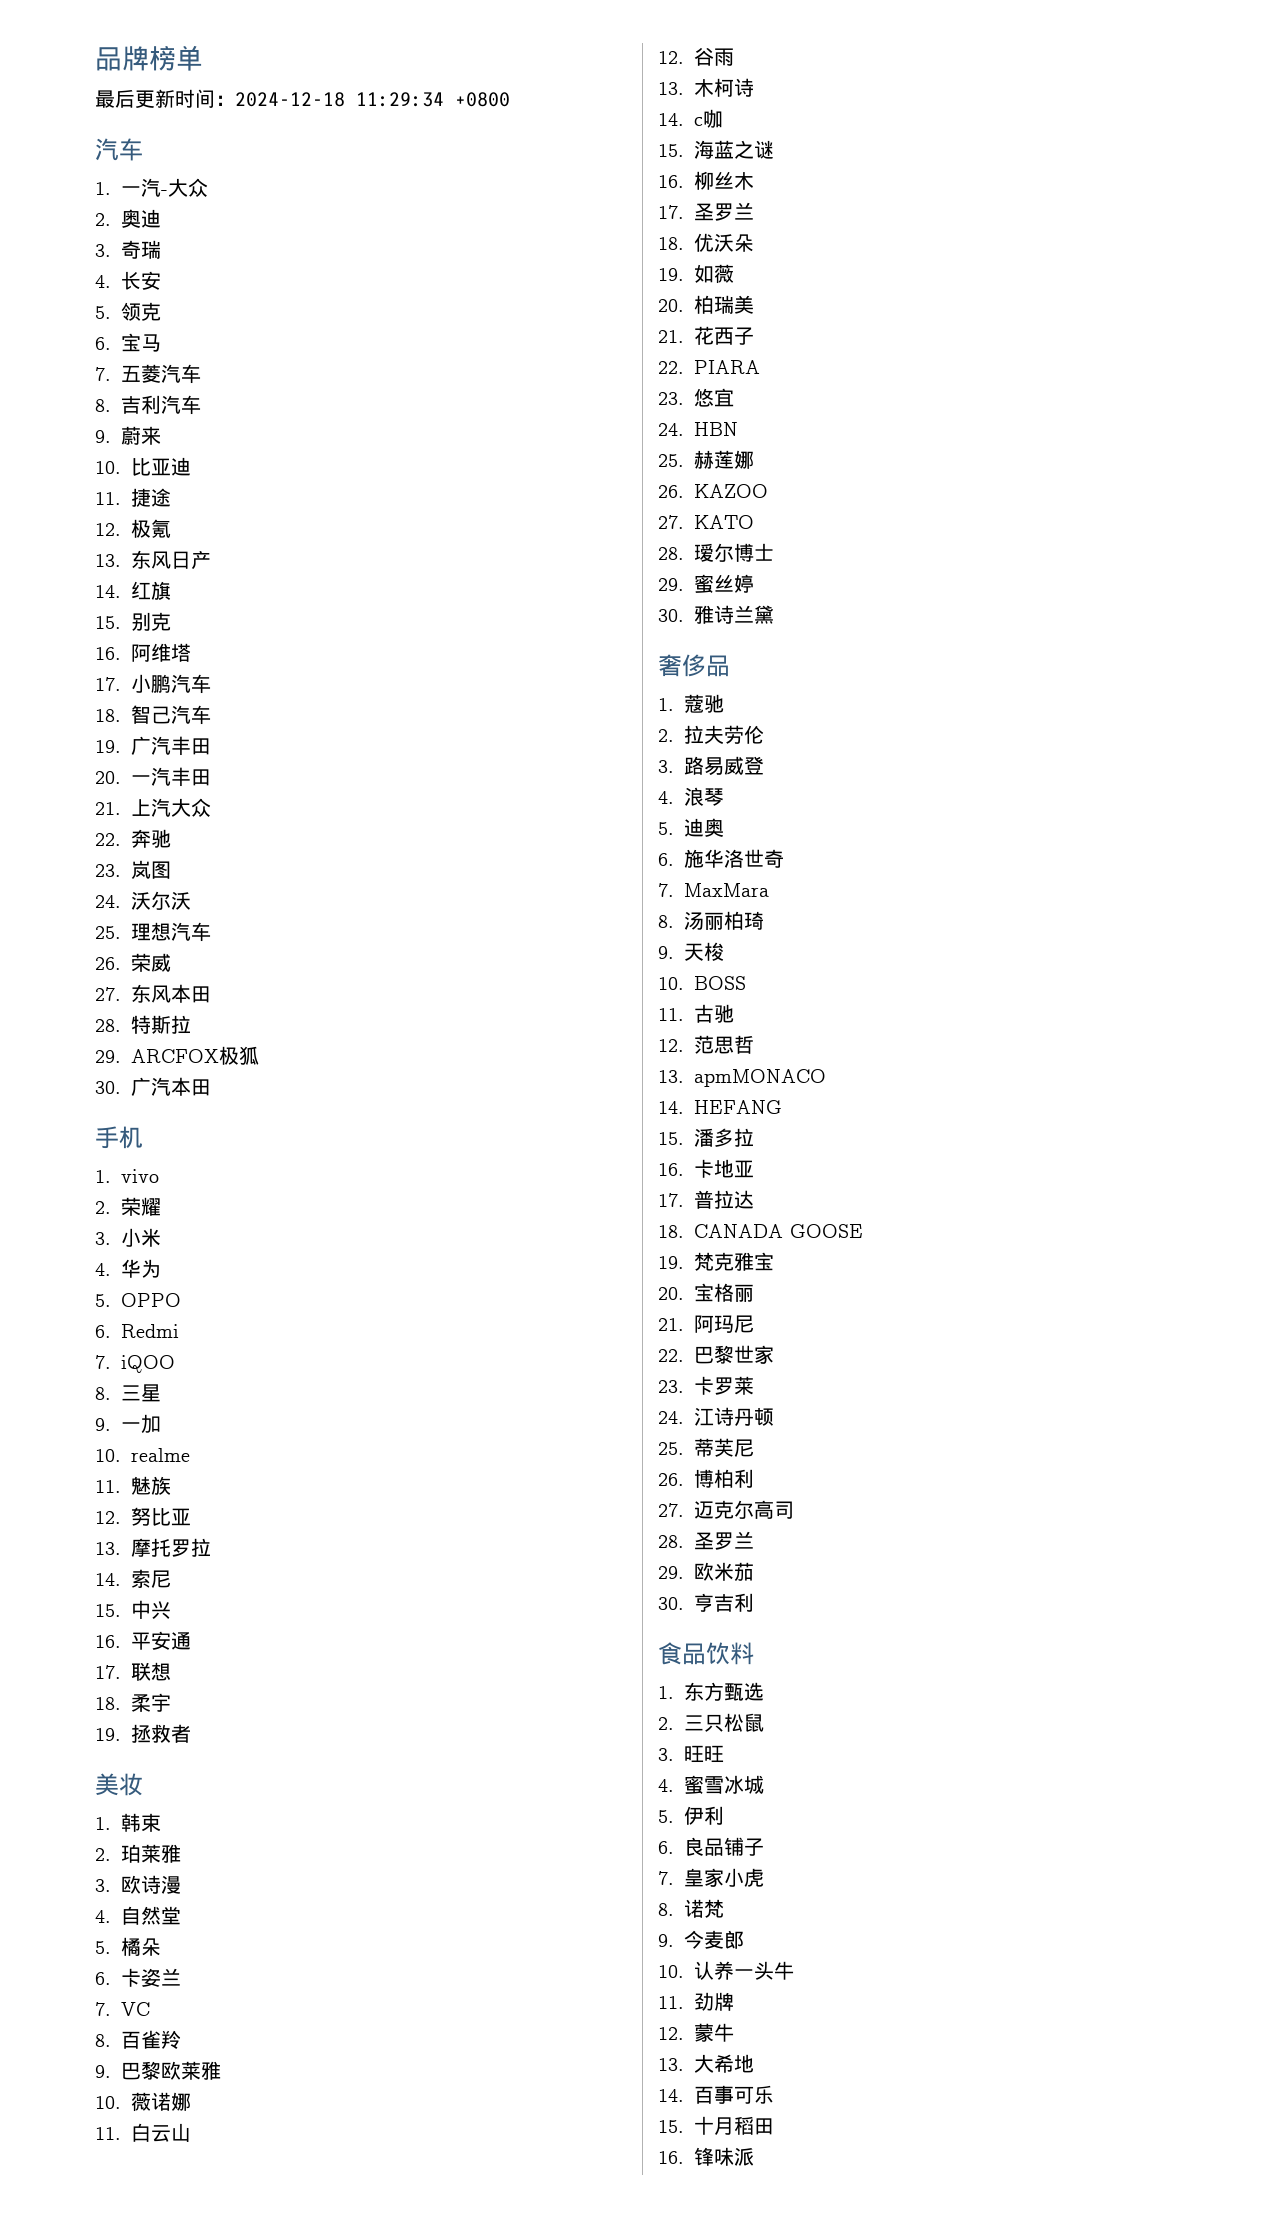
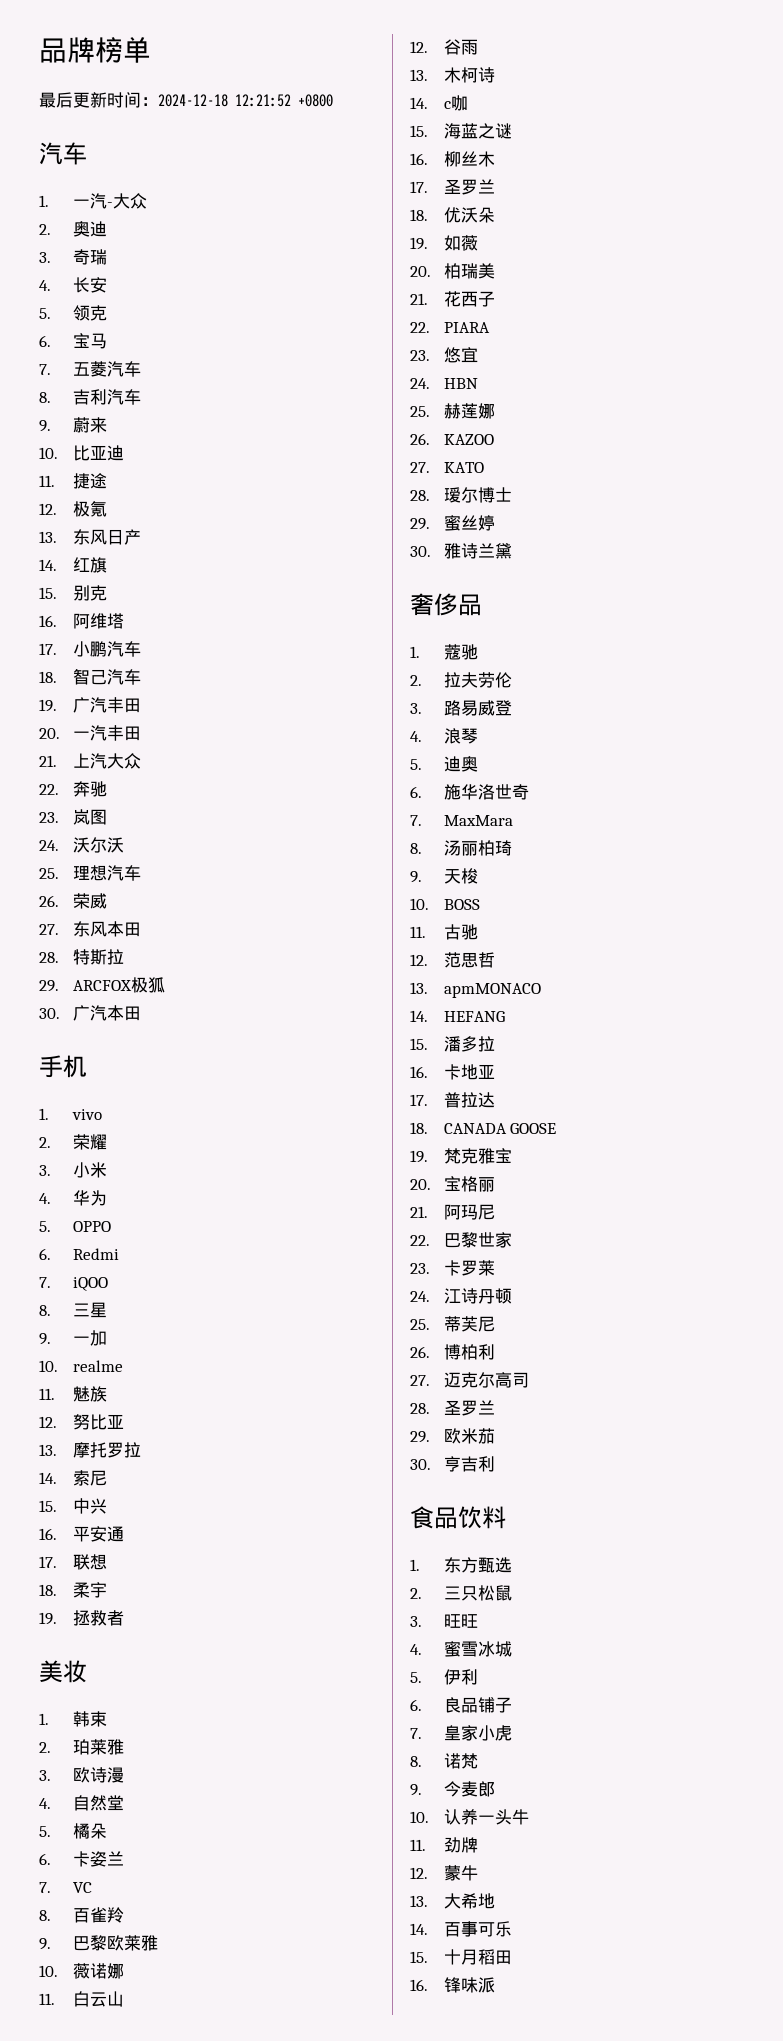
- 最后更新时间：2024-12-18 11:29:34 +0800
+ 最后更新时间：2024-12-18 12:21:52 +0800

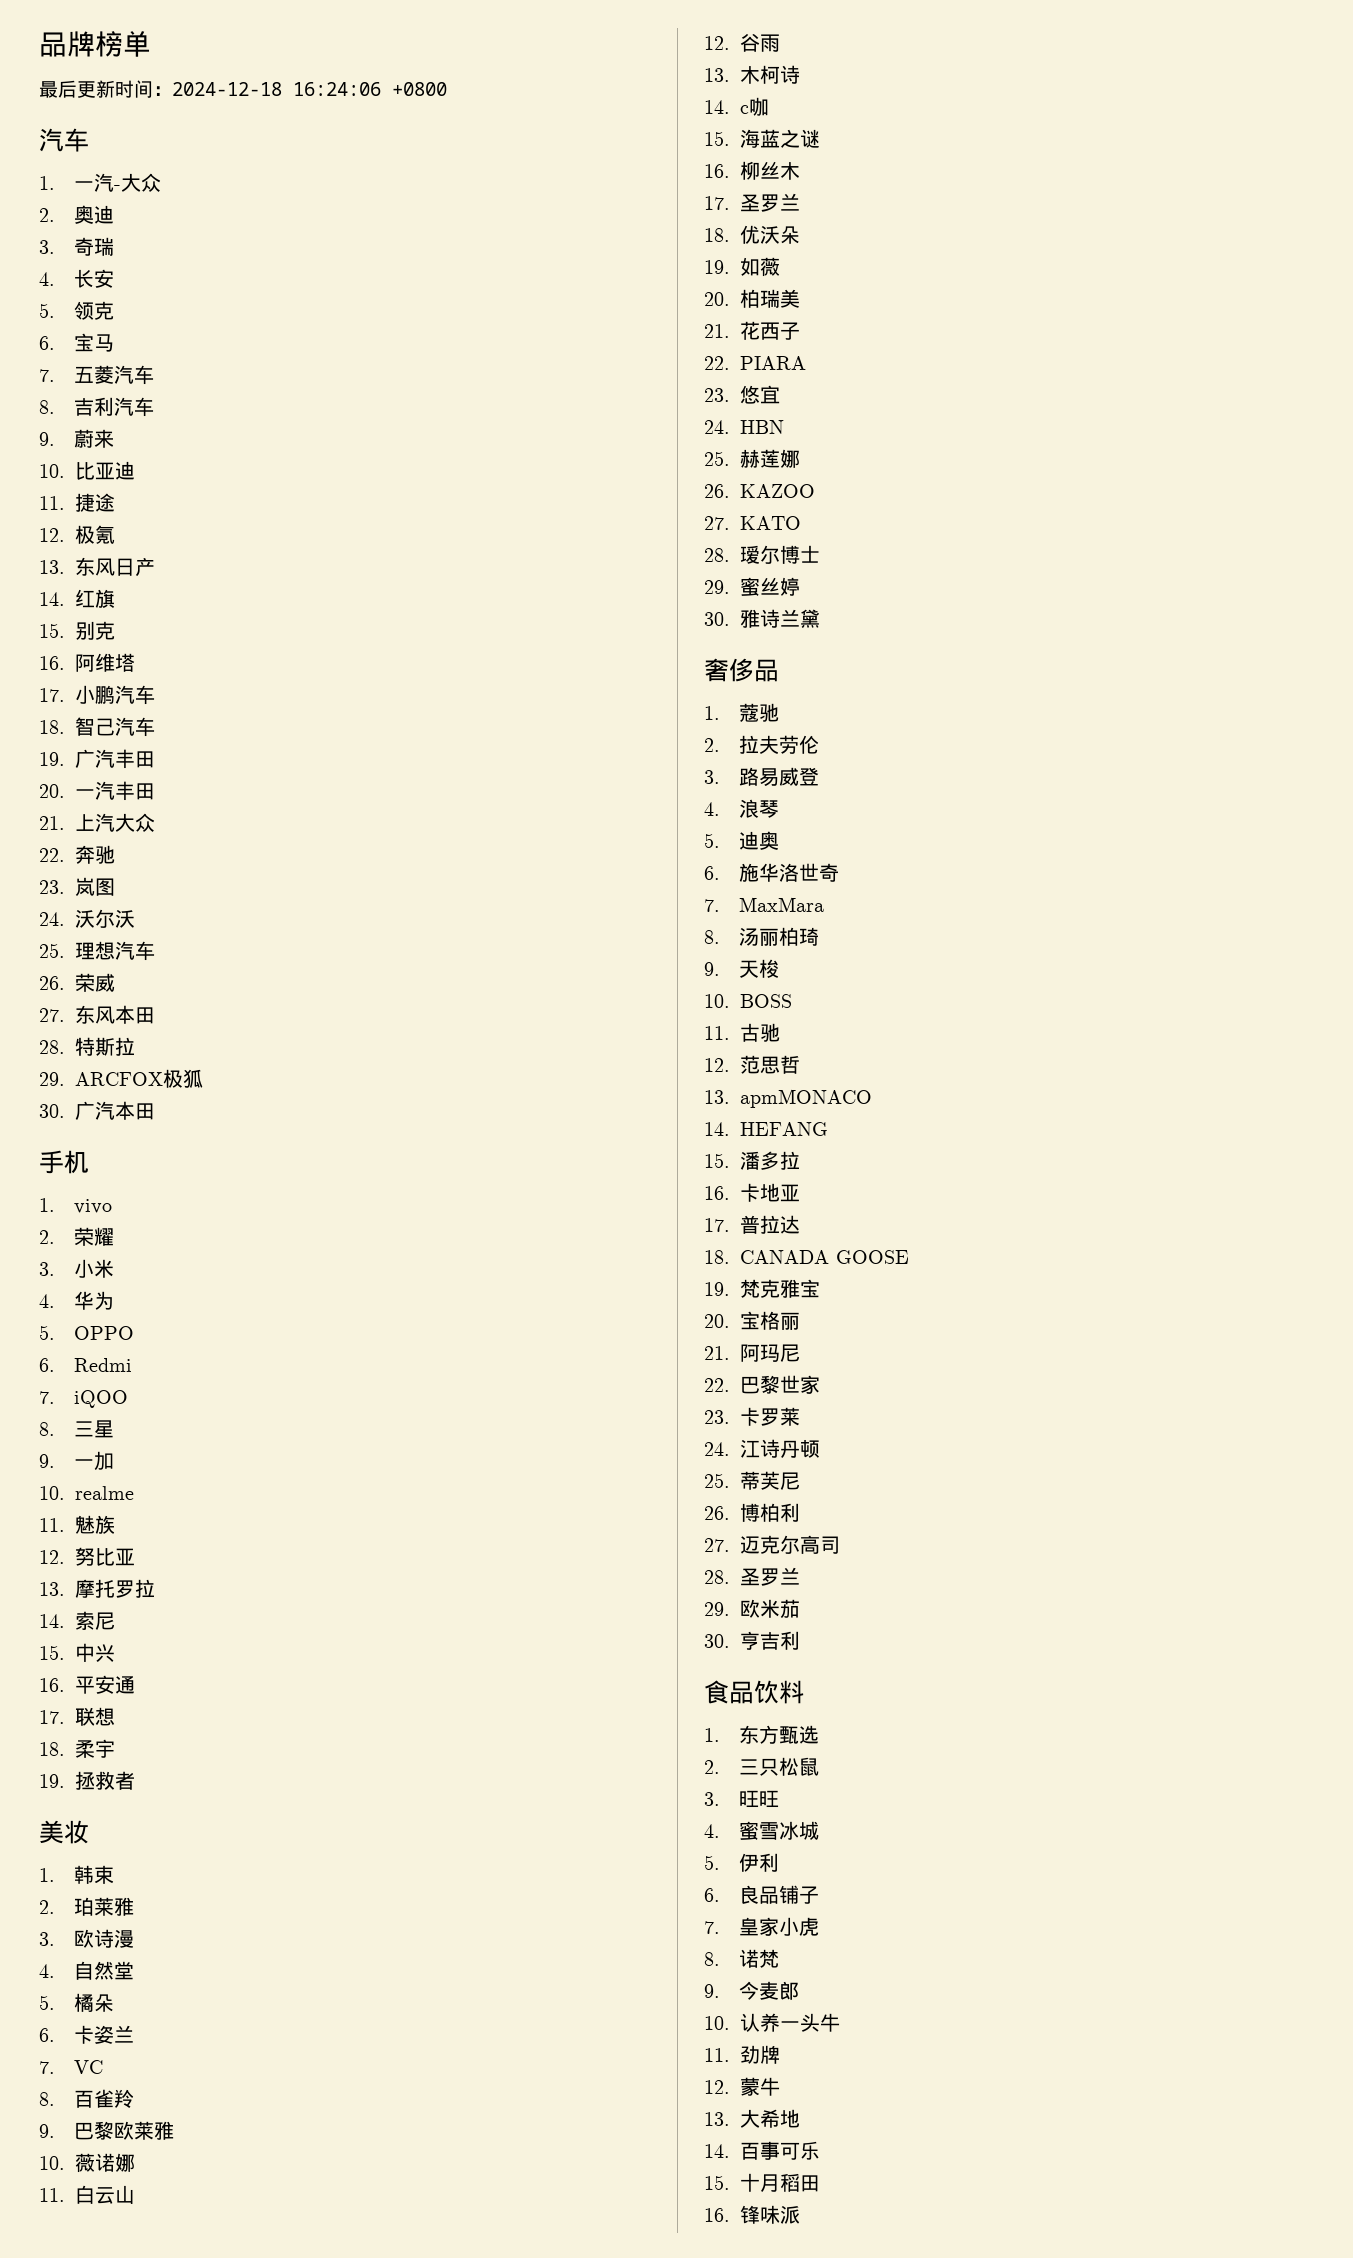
- 最后更新时间：2024-12-18 12:21:52 +0800
+ 最后更新时间：2024-12-18 16:24:06 +0800

